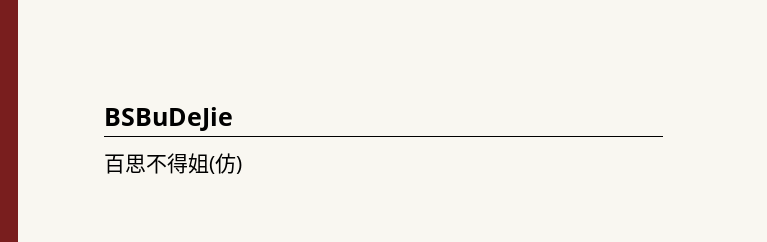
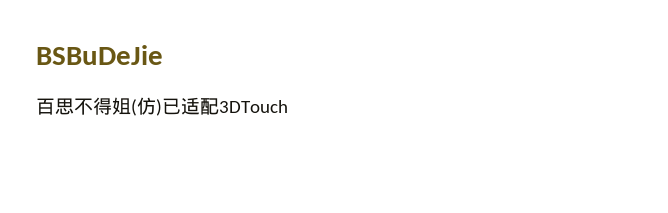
- 百思不得姐(仿)
+ 百思不得姐(仿)已适配3DTouch

